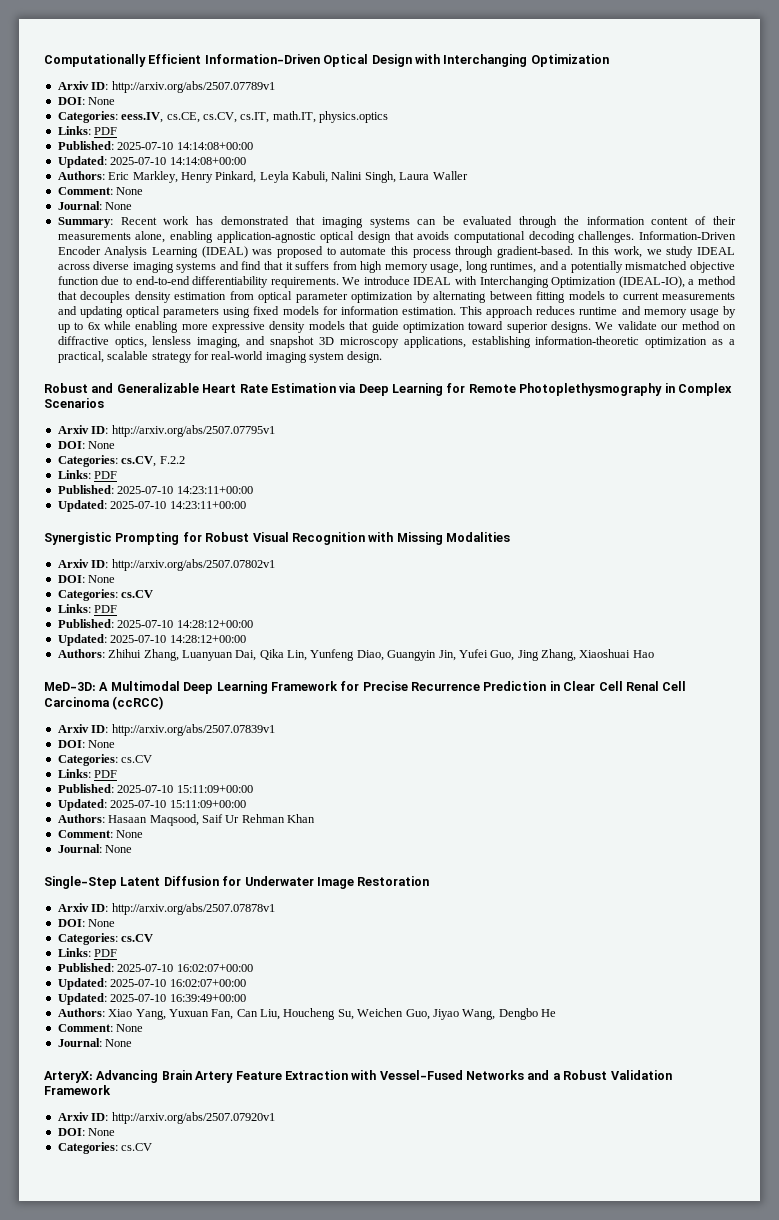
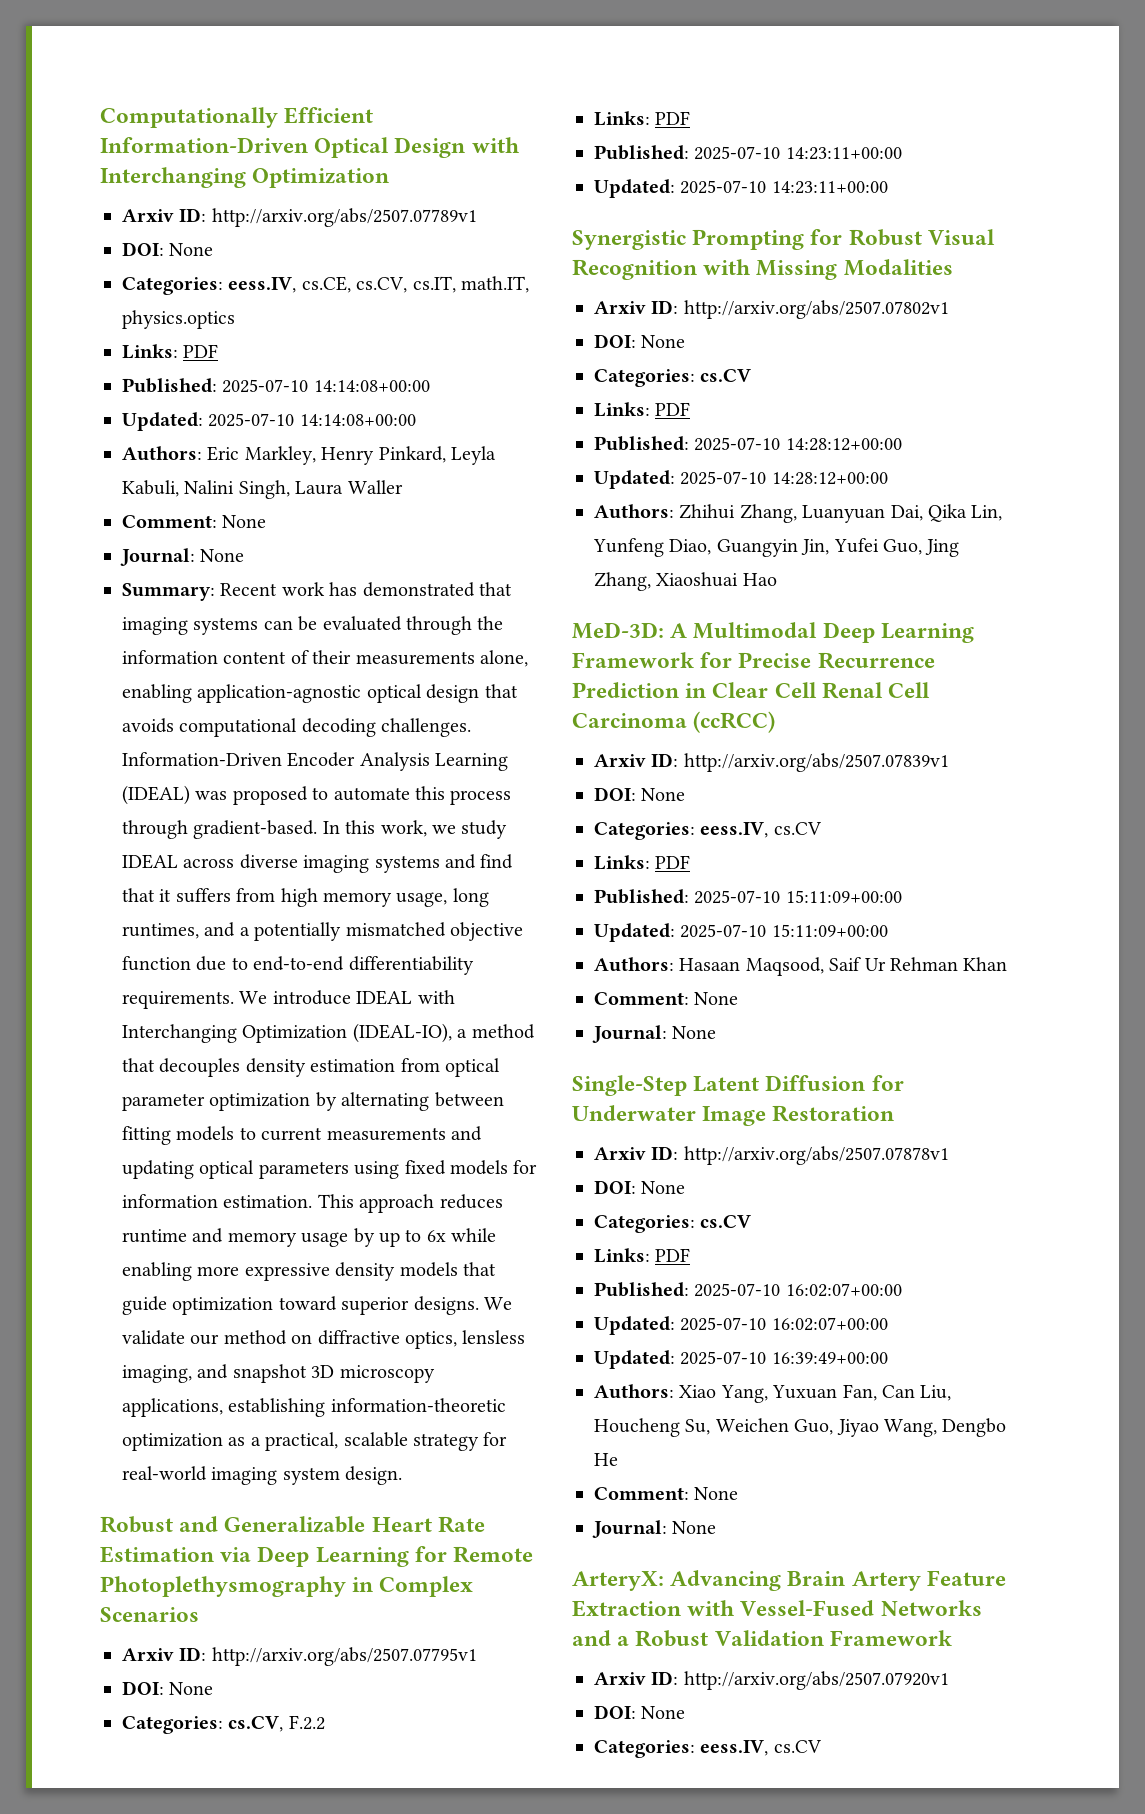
  Arxiv ID: http://arxiv.org/abs/2507.07839v1
  DOI: None
- Categories: cs.CV
+ Categories: eess.IV, cs.CV
  Arxiv ID: http://arxiv.org/abs/2507.07920v1
  DOI: None
- Categories: cs.CV
+ Categories: eess.IV, cs.CV

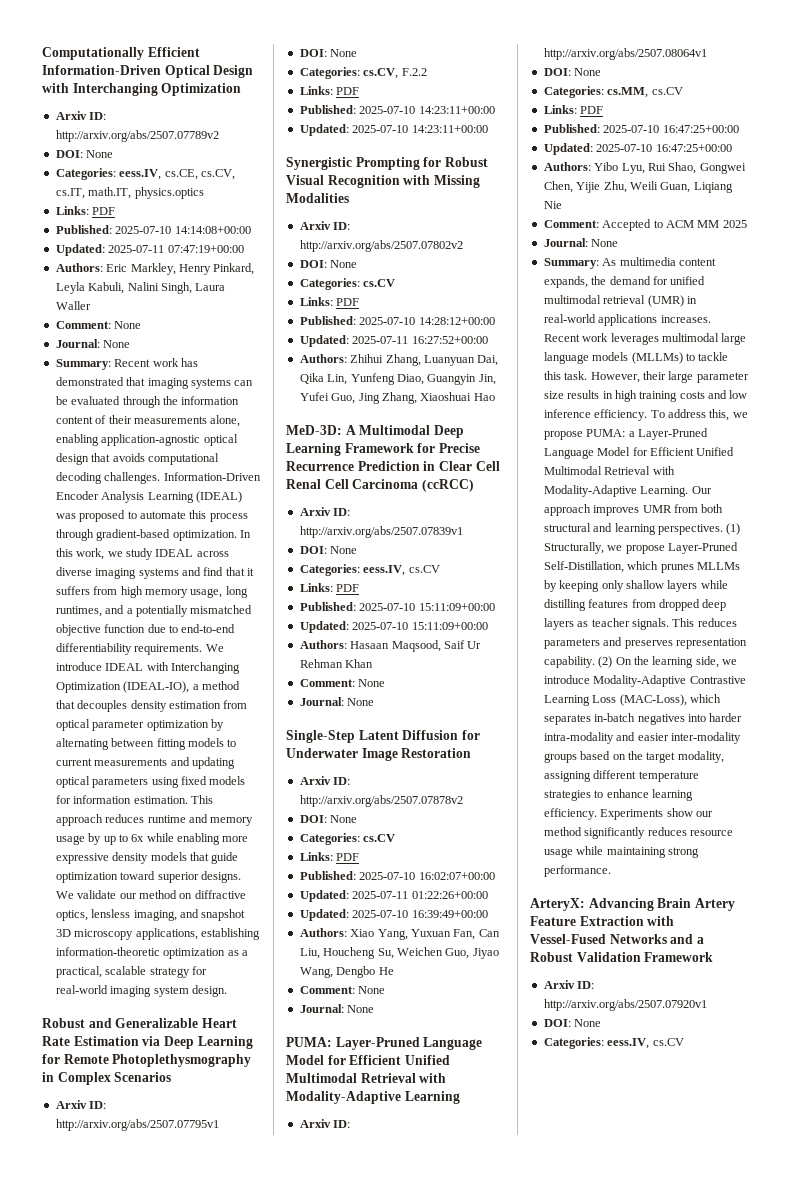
- Arxiv ID: http://arxiv.org/abs/2507.07789v1
+ Arxiv ID: http://arxiv.org/abs/2507.07789v2
- Updated: 2025-07-10 14:14:08+00:00
+ Updated: 2025-07-11 07:47:19+00:00
- Information-Driven Encoder Analysis Learning (IDEAL) was proposed to automate this process through gradient-based.
+ Information-Driven Encoder Analysis Learning (IDEAL) was proposed to automate this process through gradient-based optimization.
- Arxiv ID: http://arxiv.org/abs/2507.07802v1
+ Arxiv ID: http://arxiv.org/abs/2507.07802v2
- Updated: 2025-07-10 14:28:12+00:00
+ Updated: 2025-07-11 16:27:52+00:00
- Arxiv ID: http://arxiv.org/abs/2507.07878v1
+ Arxiv ID: http://arxiv.org/abs/2507.07878v2
- Updated: 2025-07-10 16:02:07+00:00
+ Updated: 2025-07-11 01:22:26+00:00
+ PUMA: Layer-Pruned Language Model for Efficient Unified Multimodal Retrieval with Modality-Adaptive Learning
+ Arxiv ID: http://arxiv.org/abs/2507.08064v1
+ DOI: None
+ Categories: cs.MM, cs.CV
+ Links: PDF
+ Published: 2025-07-10 16:47:25+00:00
+ Updated: 2025-07-10 16:47:25+00:00
+ Authors: Yibo Lyu, Rui Shao, Gongwei Chen, Yijie Zhu, Weili Guan, Liqiang Nie
+ Comment: Accepted to ACM MM 2025
+ Journal: None
+ Summary: As multimedia content expands, the demand for unified multimodal retrieval (UMR) in real-world applications increases. Recent work leverages multimodal large language models (MLLMs) to tackle this task. However, their large parameter size results in high training costs and low inference efficiency. To address this, we propose PUMA: a Layer-Pruned Language Model for Efficient Unified Multimodal Retrieval with Modality-Adaptive Learning. Our approach improves UMR from both structural and learning perspectives. (1) Structurally, we propose Layer-Pruned Self-Distillation, which prunes MLLMs by keeping only shallow layers while distilling features from dropped deep layers as teacher signals. This reduces parameters and preserves representation capability. (2) On the learning side, we introduce Modality-Adaptive Contrastive Learning Loss (MAC-Loss), which separates in-batch negatives into harder intra-modality and easier inter-modality groups based on the target modality, assigning different temperature strategies to enhance learning efficiency. Experiments show our method significantly reduces resource usage while maintaining strong performance.

